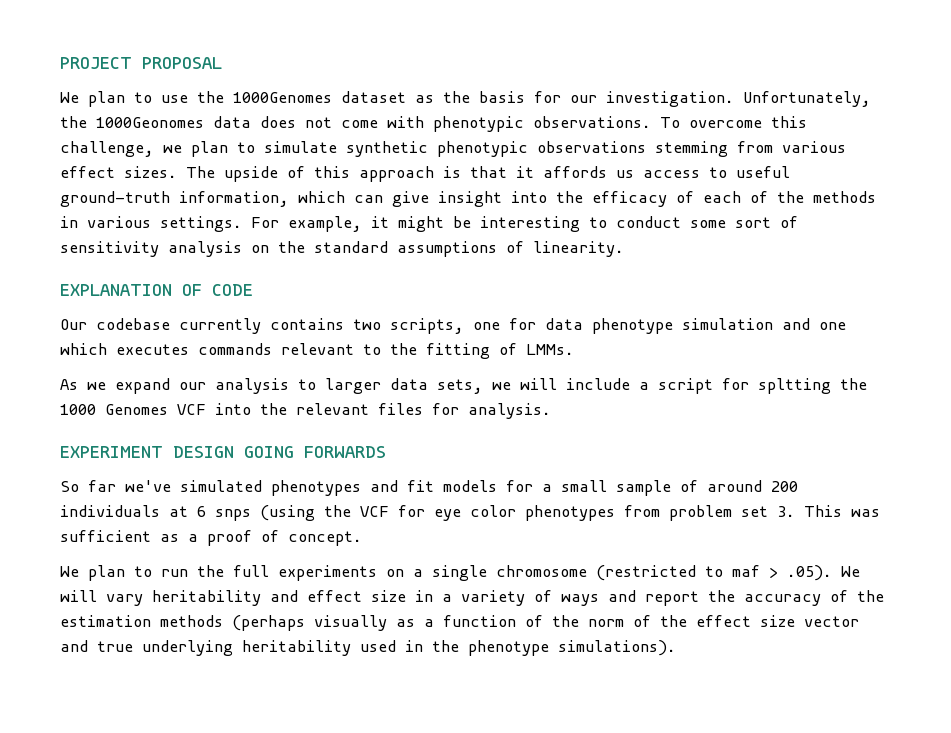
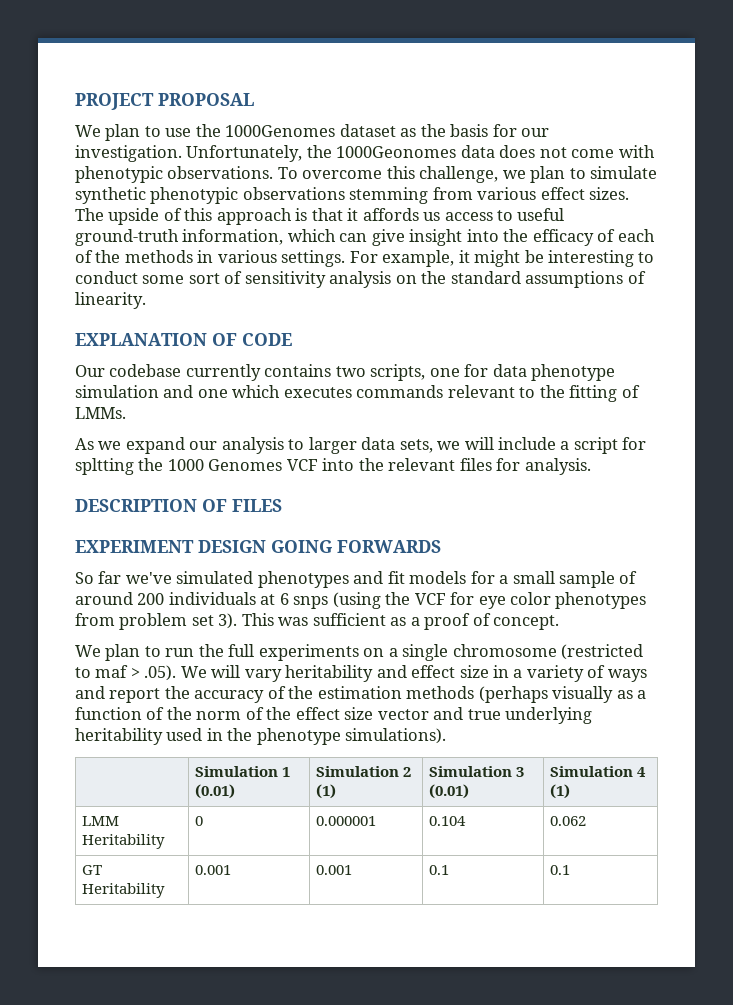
+ DESCRIPTION OF FILES
- So far we've simulated phenotypes and fit models for a small sample of around 200 individuals at 6 snps (using the VCF for eye color phenotypes from problem set 3. This was sufficient as a proof of concept.
+ So far we've simulated phenotypes and fit models for a small sample of around 200 individuals at 6 snps (using the VCF for eye color phenotypes from problem set 3). This was sufficient as a proof of concept.
+ | Simulation 1 (0.01) | Simulation 2 (1) | Simulation 3 (0.01) | Simulation 4 (1)
+ LMM Heritability | 0 | 0.000001 | 0.104 | 0.062
+ GT Heritability | 0.001 | 0.001 | 0.1 | 0.1

